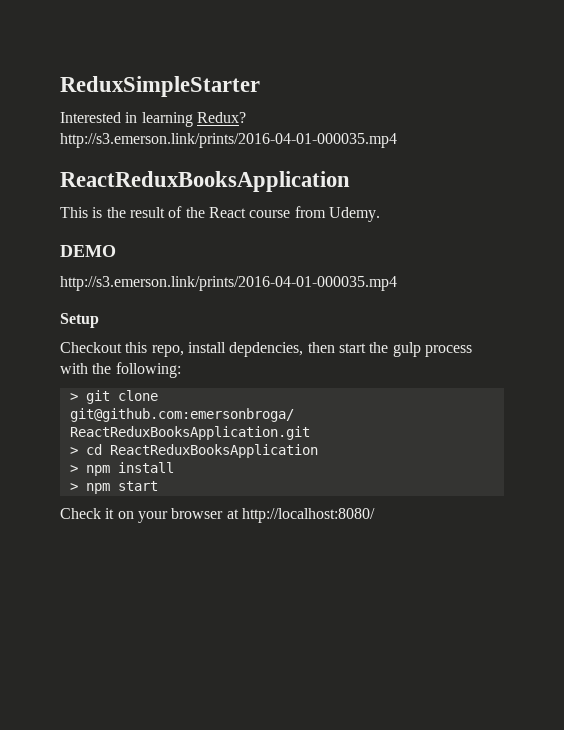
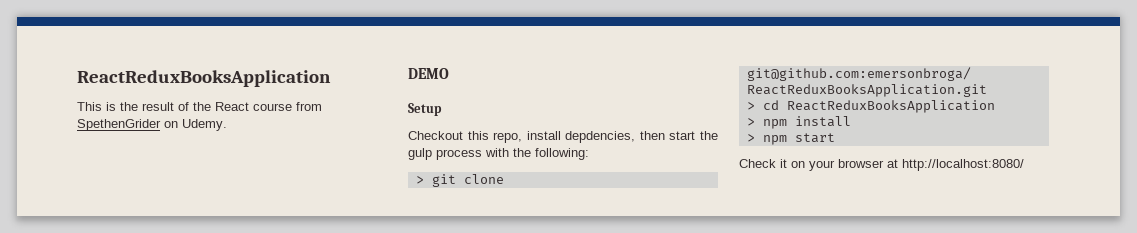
- ReduxSimpleStarter
- Interested in learning Redux? http://s3.emerson.link/prints/2016-04-01-000035.mp4
- This is the result of the React course from Udemy.
+ This is the result of the React course from SpethenGrider on Udemy.
  DEMO
- http://s3.emerson.link/prints/2016-04-01-000035.mp4

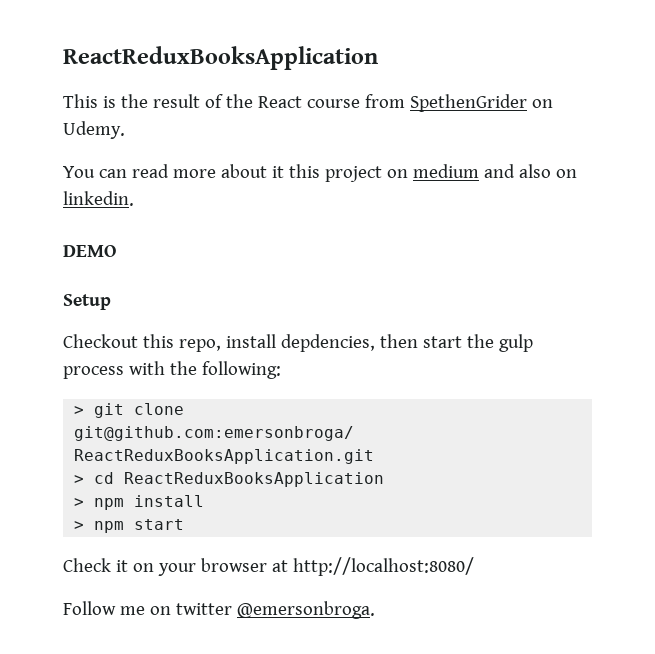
+ You can read more about it this project on medium and also on linkedin.
+ Follow me on twitter @emersonbroga.

